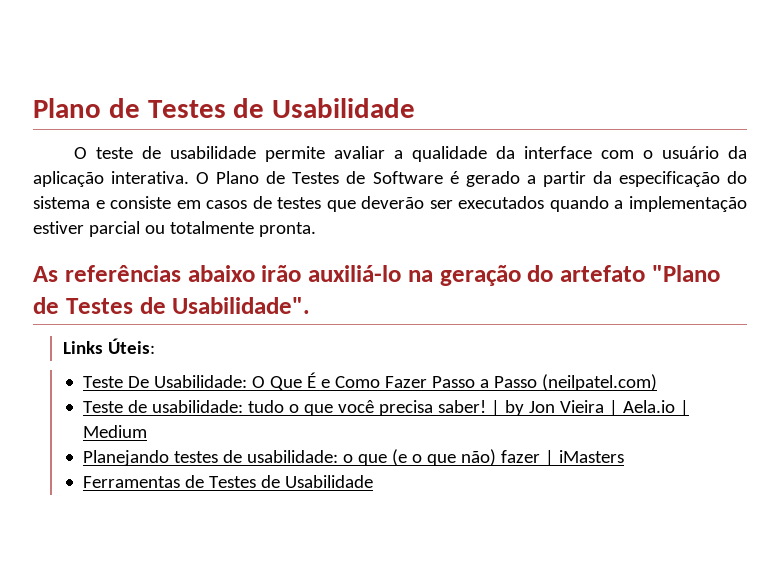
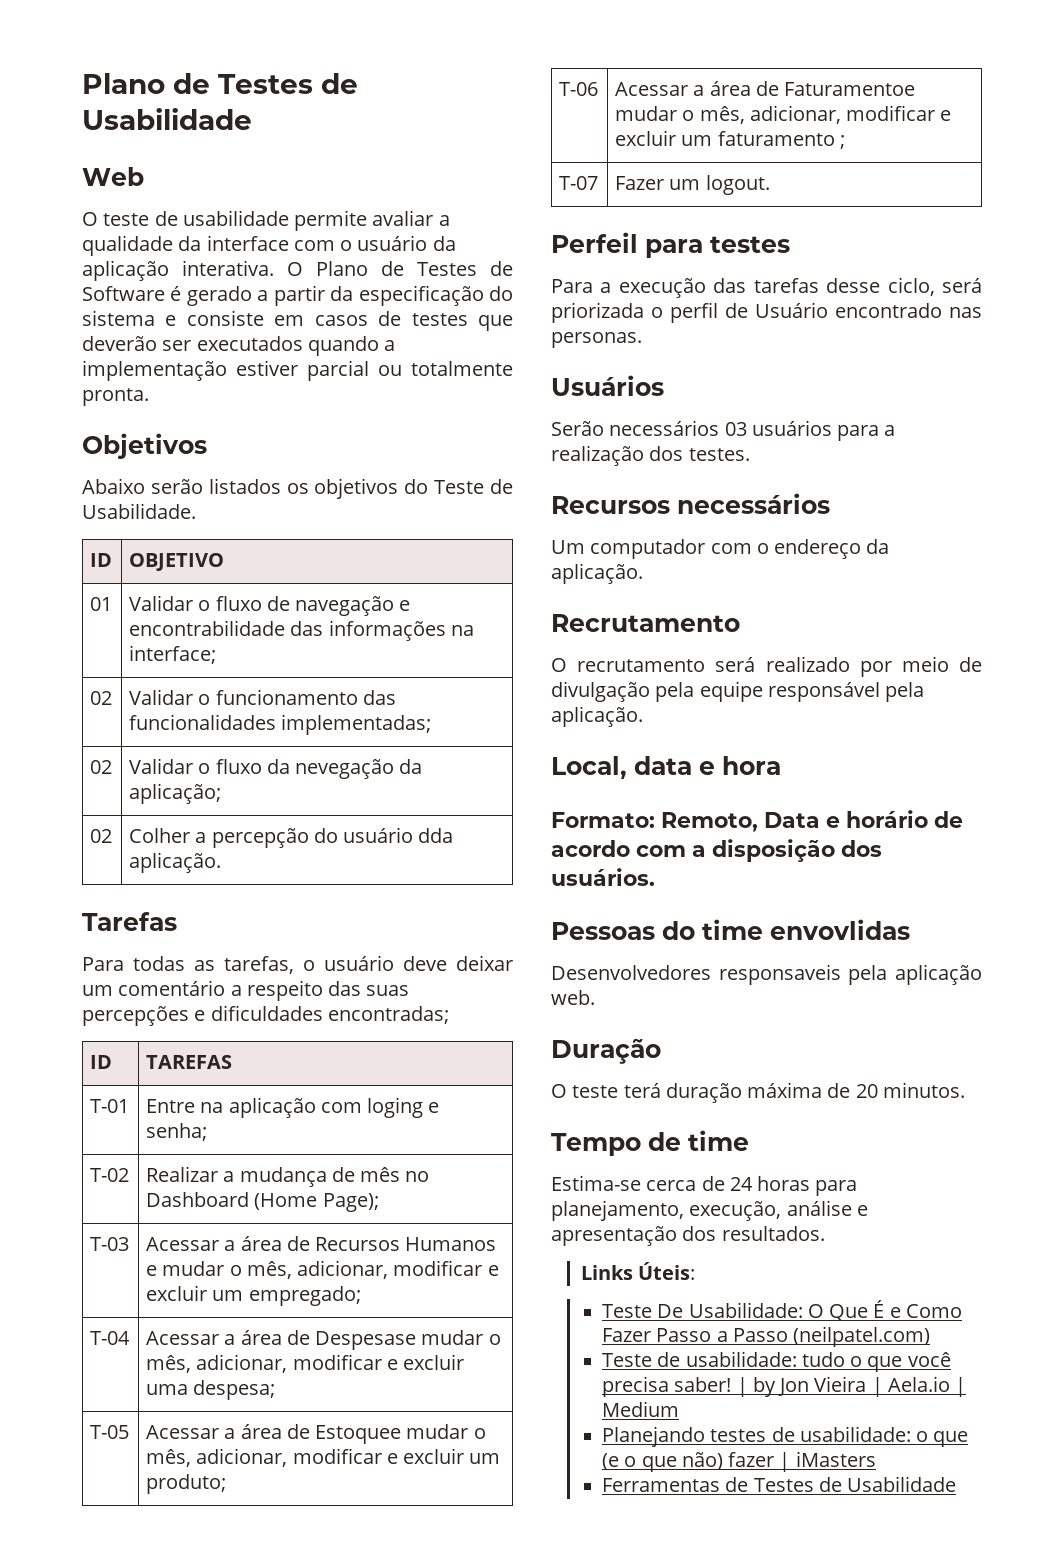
+ Web
- As referências abaixo irão auxiliá-lo na geração do artefato "Plano de Testes de Usabilidade".
+ Objetivos
+ Abaixo serão listados os objetivos do Teste de Usabilidade.
+ ID | OBJETIVO
+ 01 | Validar o fluxo de navegação e encontrabilidade das informações na interface;
+ 02 | Validar o funcionamento das funcionalidades implementadas;
+ 02 | Validar o fluxo da nevegação da aplicação;
+ 02 | Colher a percepção do usuário dda aplicação.
+ Tarefas
+ Para todas as tarefas, o usuário deve deixar um comentário a respeito das suas percepções e dificuldades encontradas;
+ ID | TAREFAS
+ T-01 | Entre na aplicação com loging e senha;
+ T-02 | Realizar a mudança de mês no Dashboard (Home Page);
+ T-03 | Acessar a área de Recursos Humanos e mudar o mês, adicionar, modificar e excluir um empregado;
+ T-04 | Acessar a área de Despesase mudar o mês, adicionar, modificar e excluir uma despesa;
+ T-05 | Acessar a área de Estoquee mudar o mês, adicionar, modificar e excluir um produto;
+ T-06 | Acessar a área de Faturamentoe mudar o mês, adicionar, modificar e excluir um faturamento ;
+ T-07 | Fazer um logout.
+ Perfeil para testes
+ Para a execução das tarefas desse ciclo, será priorizada o perfil de Usuário encontrado nas personas.
+ Usuários
+ Serão necessários 03 usuários para a realização dos testes.
+ Recursos necessários
+ Um computador com o endereço da aplicação.
+ Recrutamento
+ O recrutamento será realizado por meio de divulgação pela equipe responsável pela aplicação.
+ Local, data e hora
+ Formato: Remoto, Data e horário de acordo com a disposição dos usuários.
+ Pessoas do time envovlidas
+ Desenvolvedores responsaveis pela aplicação web.
+ Duração
+ O teste terá duração máxima de 20 minutos.
+ Tempo de time
+ Estima-se cerca de 24 horas para planejamento, execução, análise e apresentação dos resultados.

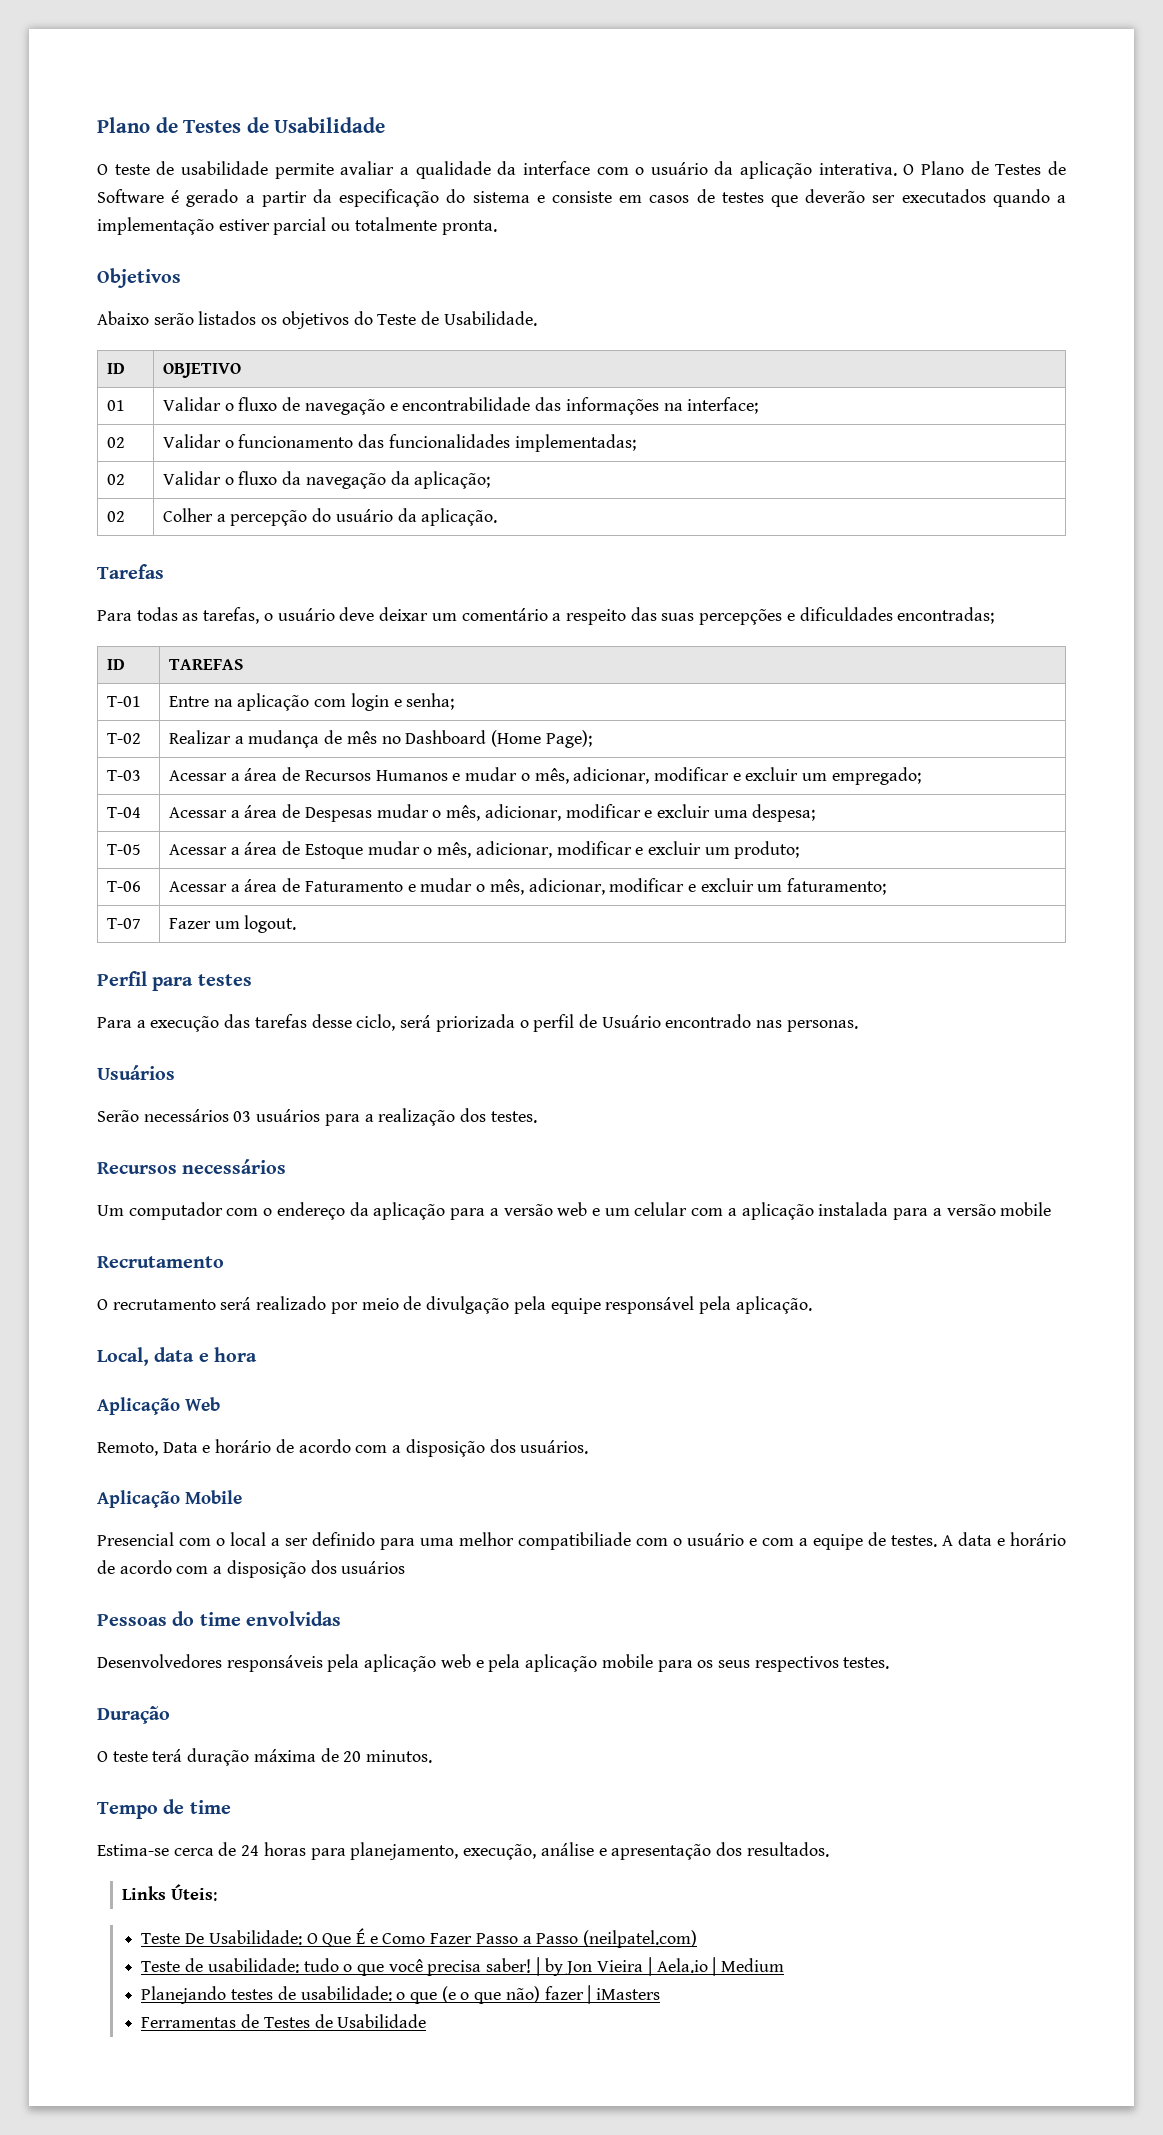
- Web
- 02 | Validar o fluxo da nevegação da aplicação;
+ 02 | Validar o fluxo da navegação da aplicação;
- 02 | Colher a percepção do usuário dda aplicação.
+ 02 | Colher a percepção do usuário da aplicação.
- T-01 | Entre na aplicação com loging e senha;
+ T-01 | Entre na aplicação com login e senha;
- T-04 | Acessar a área de Despesase mudar o mês, adicionar, modificar e excluir uma despesa;
+ T-04 | Acessar a área de Despesas mudar o mês, adicionar, modificar e excluir uma despesa;
- T-05 | Acessar a área de Estoquee mudar o mês, adicionar, modificar e excluir um produto;
+ T-05 | Acessar a área de Estoque mudar o mês, adicionar, modificar e excluir um produto;
- T-06 | Acessar a área de Faturamentoe mudar o mês, adicionar, modificar e excluir um faturamento ;
+ T-06 | Acessar a área de Faturamento e mudar o mês, adicionar, modificar e excluir um faturamento;
- Perfeil para testes
+ Perfil para testes
- Um computador com o endereço da aplicação.
+ Um computador com o endereço da aplicação para a versão web e um celular com a aplicação instalada para a versão mobile
- Formato: Remoto, Data e horário de acordo com a disposição dos usuários.
+ Aplicação Web
+ Remoto, Data e horário de acordo com a disposição dos usuários.
+ Aplicação Mobile
+ Presencial com o local a ser definido para uma melhor compatibiliade com o usuário e com a equipe de testes. A data e horário de acordo com a disposição dos usuários
- Pessoas do time envovlidas
+ Pessoas do time envolvidas
- Desenvolvedores responsaveis pela aplicação web.
+ Desenvolvedores responsáveis pela aplicação web e pela aplicação mobile para os seus respectivos testes.

